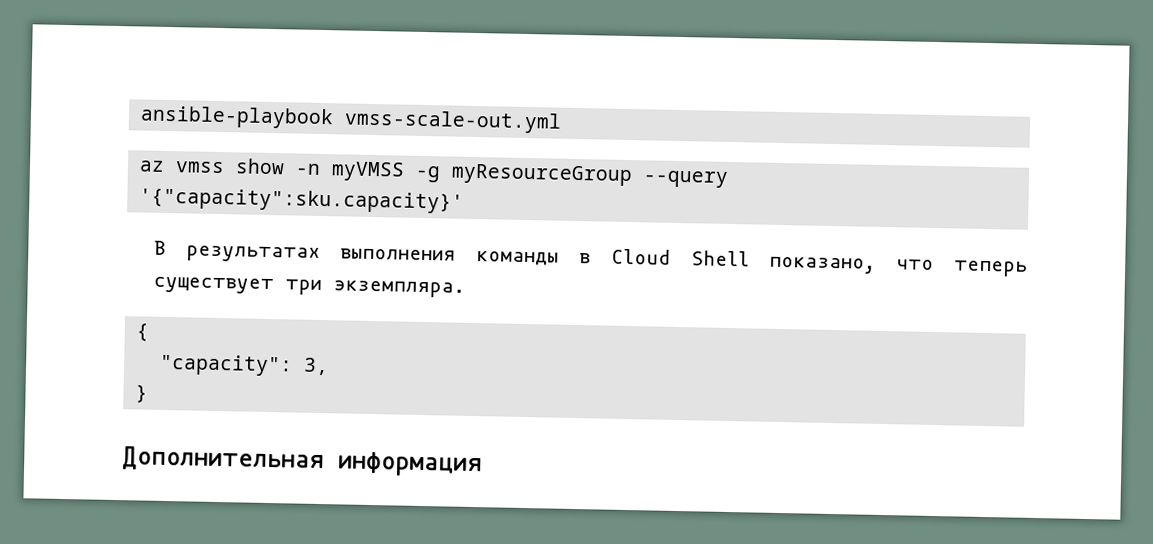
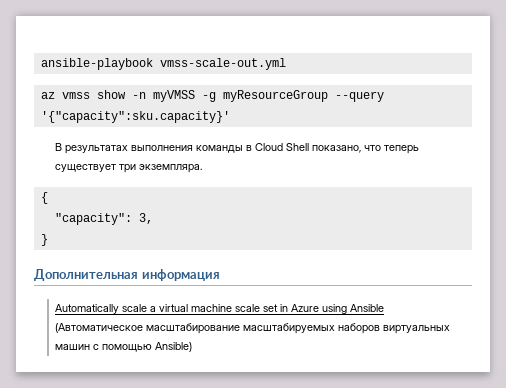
+ Automatically scale a virtual machine scale set in Azure using Ansible (Автоматическое масштабирование масштабируемых наборов виртуальных машин с помощью Ansible)

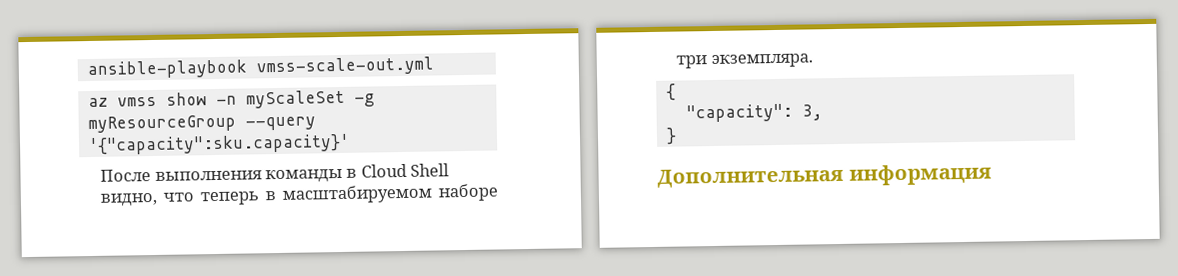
- az vmss show -n myVMSS -g myResourceGroup --query '{"capacity":sku.capacity}'
+ az vmss show -n myScaleSet -g myResourceGroup --query '{"capacity":sku.capacity}'
- В результатах выполнения команды в Cloud Shell показано, что теперь существует три экземпляра.
+ После выполнения команды в Cloud Shell видно, что теперь в масштабируемом наборе три экземпляра.
- Automatically scale a virtual machine scale set in Azure using Ansible (Автоматическое масштабирование масштабируемых наборов виртуальных машин с помощью Ansible)

